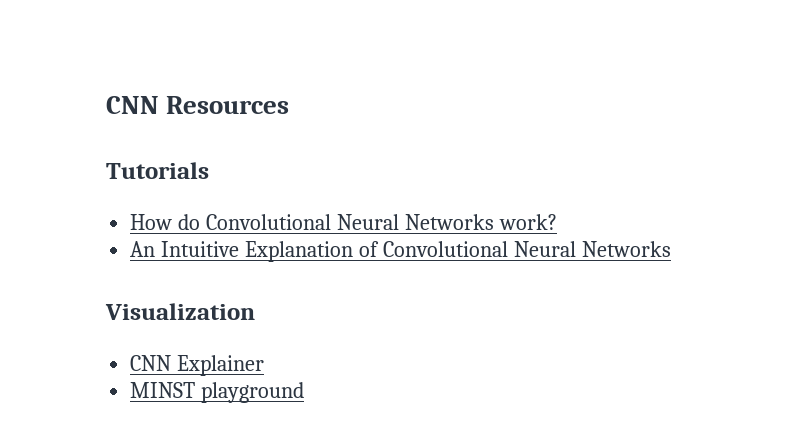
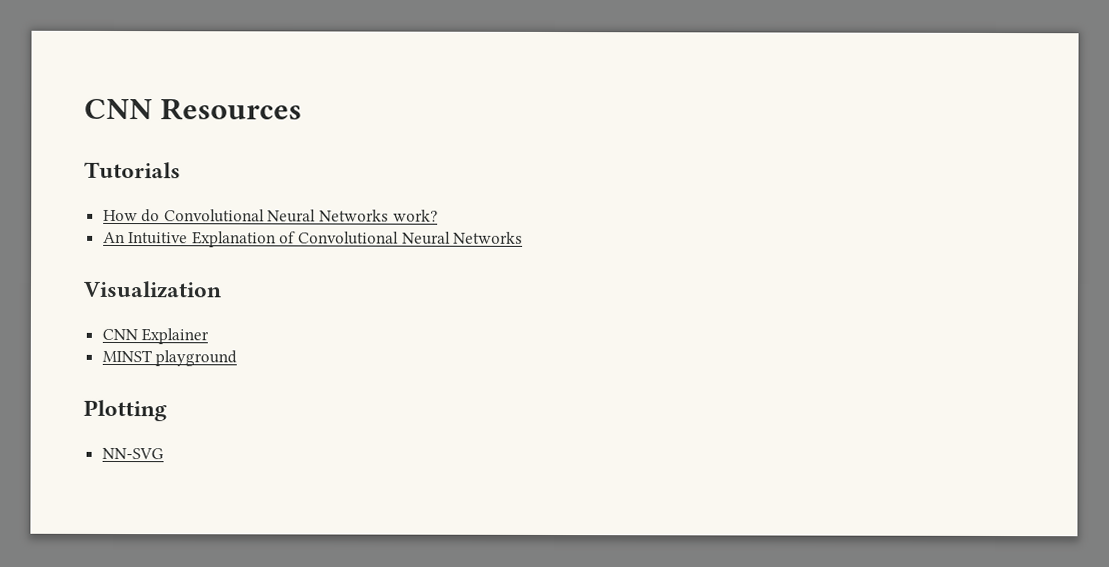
+ Plotting
+ NN-SVG

